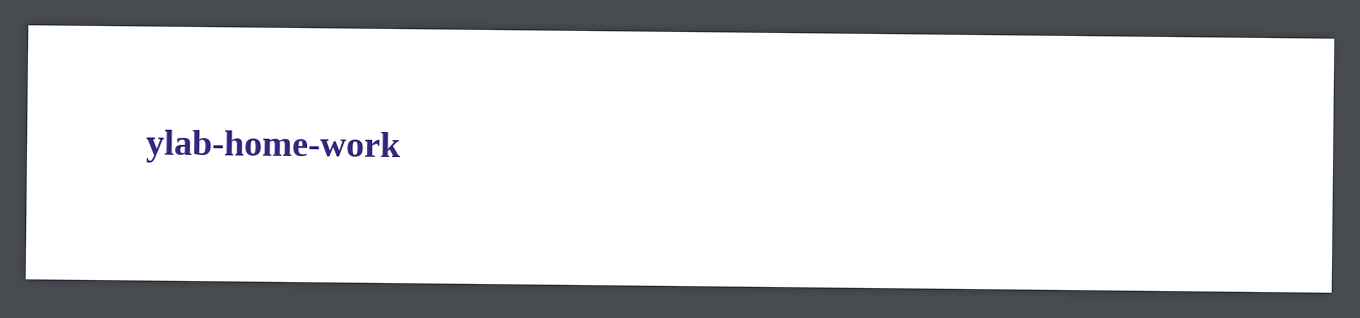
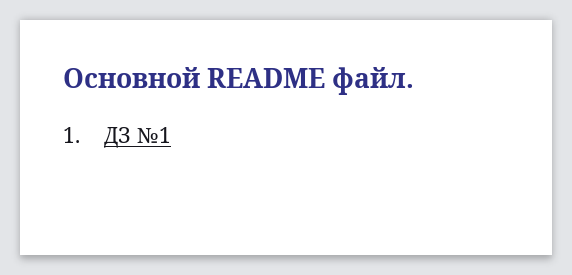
- ylab-home-work
+ Основной README файл.
+ 1. ДЗ №1

